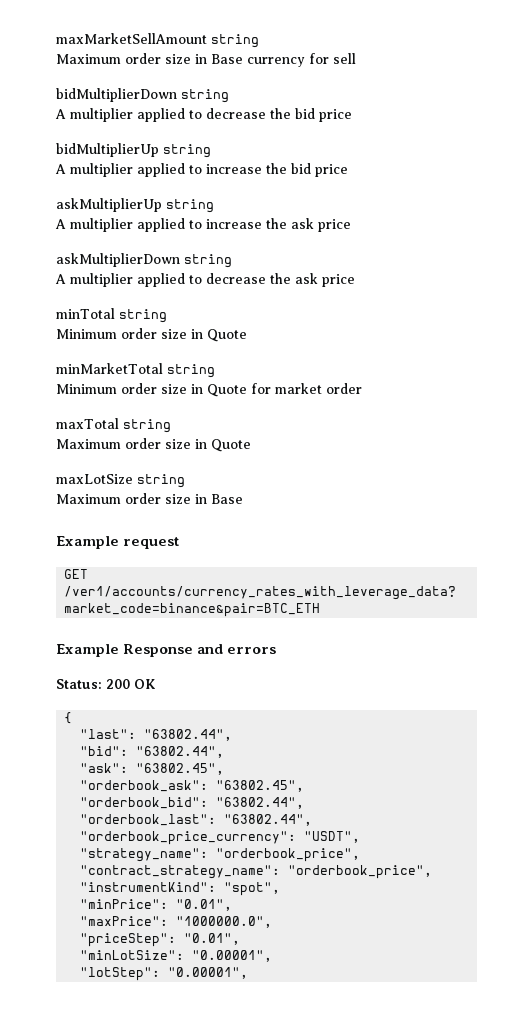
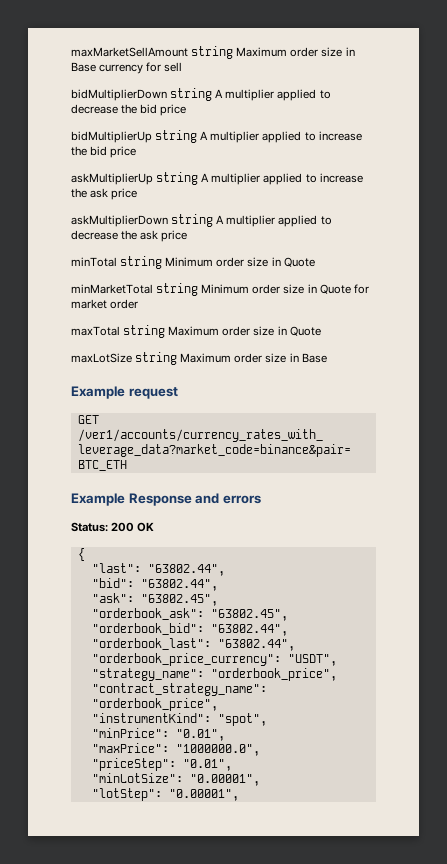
- maxMarketSellAmount string
- Maximum order size in Base currency for sell
+ maxMarketSellAmount string Maximum order size in Base currency for sell
- bidMultiplierDown string
- A multiplier applied to decrease the bid price
+ bidMultiplierDown string A multiplier applied to decrease the bid price
- bidMultiplierUp string
- A multiplier applied to increase the bid price
+ bidMultiplierUp string A multiplier applied to increase the bid price
- askMultiplierUp string
- A multiplier applied to increase the ask price
+ askMultiplierUp string A multiplier applied to increase the ask price
- askMultiplierDown string
- A multiplier applied to decrease the ask price
+ askMultiplierDown string A multiplier applied to decrease the ask price
- minTotal string
- Minimum order size in Quote
+ minTotal string Minimum order size in Quote
- minMarketTotal string
- Minimum order size in Quote for market order
+ minMarketTotal string Minimum order size in Quote for market order
- maxTotal string
- Maximum order size in Quote
+ maxTotal string Maximum order size in Quote
- maxLotSize string
- Maximum order size in Base
+ maxLotSize string Maximum order size in Base

